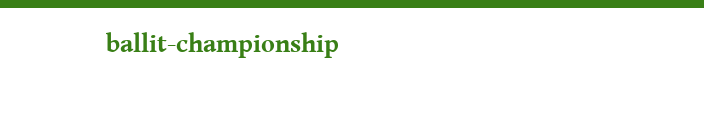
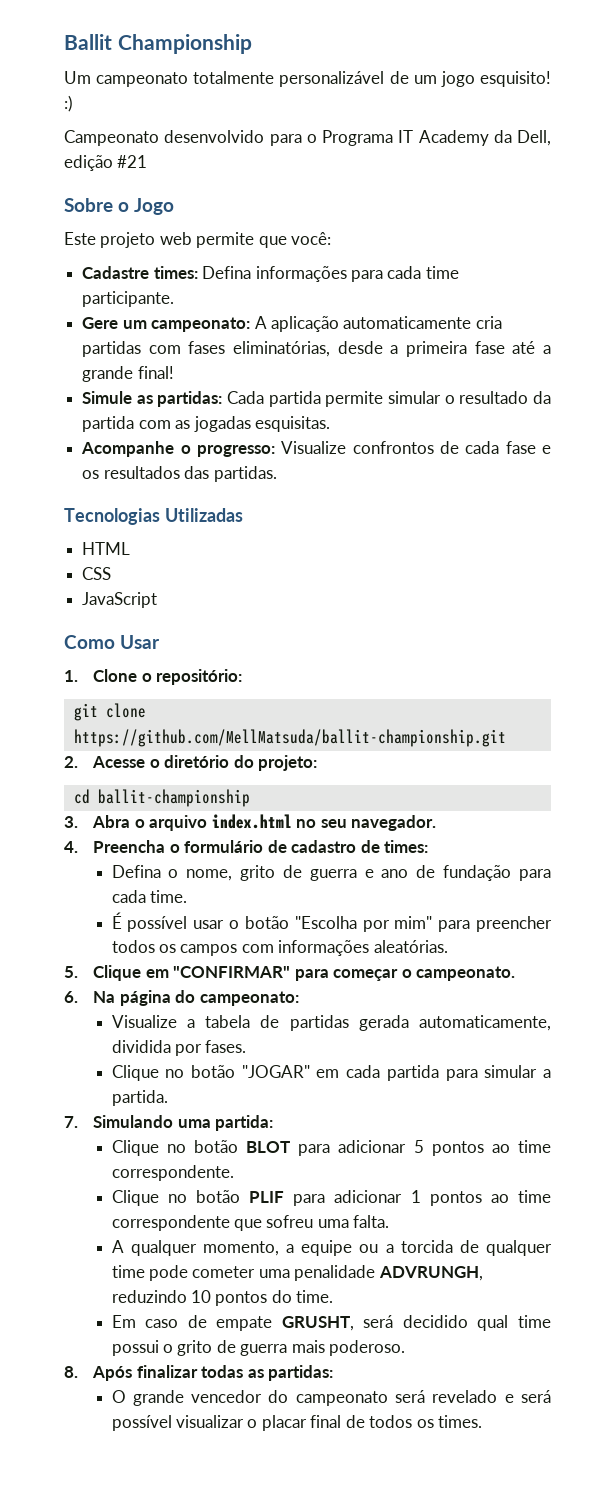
- ballit-championship
+ Ballit Championship
+ Um campeonato totalmente personalizável de um jogo esquisito! :)
+ Campeonato desenvolvido para o Programa IT Academy da Dell, edição #21
+ Sobre o Jogo
+ Este projeto web permite que você:
+ Cadastre times: Defina informações para cada time participante.
+ Gere um campeonato: A aplicação automaticamente cria partidas com fases eliminatórias, desde a primeira fase até a grande final!
+ Simule as partidas: Cada partida permite simular o resultado da partida com as jogadas esquisitas.
+ Acompanhe o progresso: Visualize confrontos de cada fase e os resultados das partidas.
+ Tecnologias Utilizadas
+ HTML
+ CSS
+ JavaScript
+ Como Usar
+ 1. Clone o repositório:
+ git clone https://github.com/MellMatsuda/ballit-championship.git
+ 2. Acesse o diretório do projeto:
+ cd ballit-championship
+ 3. Abra o arquivo index.html no seu navegador.
+ 4. Preencha o formulário de cadastro de times:
+ Defina o nome, grito de guerra e ano de fundação para cada time.
+ É possível usar o botão "Escolha por mim" para preencher todos os campos com informações aleatórias.
+ 5. Clique em "CONFIRMAR" para começar o campeonato.
+ 6. Na página do campeonato:
+ Visualize a tabela de partidas gerada automaticamente, dividida por fases.
+ Clique no botão "JOGAR" em cada partida para simular a partida.
+ 7. Simulando uma partida:
+ Clique no botão BLOT para adicionar 5 pontos ao time correspondente.
+ Clique no botão PLIF para adicionar 1 pontos ao time correspondente que sofreu uma falta.
+ A qualquer momento, a equipe ou a torcida de qualquer time pode cometer uma penalidade ADVRUNGH, reduzindo 10 pontos do time.
+ Em caso de empate GRUSHT, será decidido qual time possui o grito de guerra mais poderoso.
+ 8. Após finalizar todas as partidas:
+ O grande vencedor do campeonato será revelado e será possível visualizar o placar final de todos os times.

